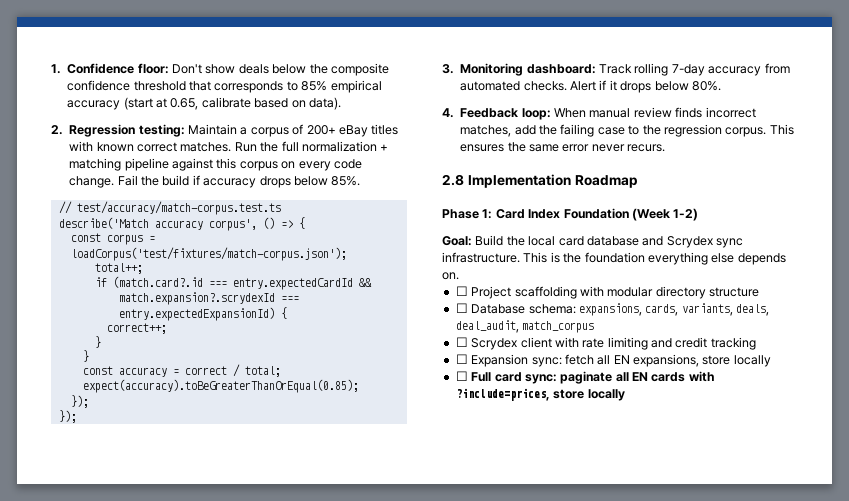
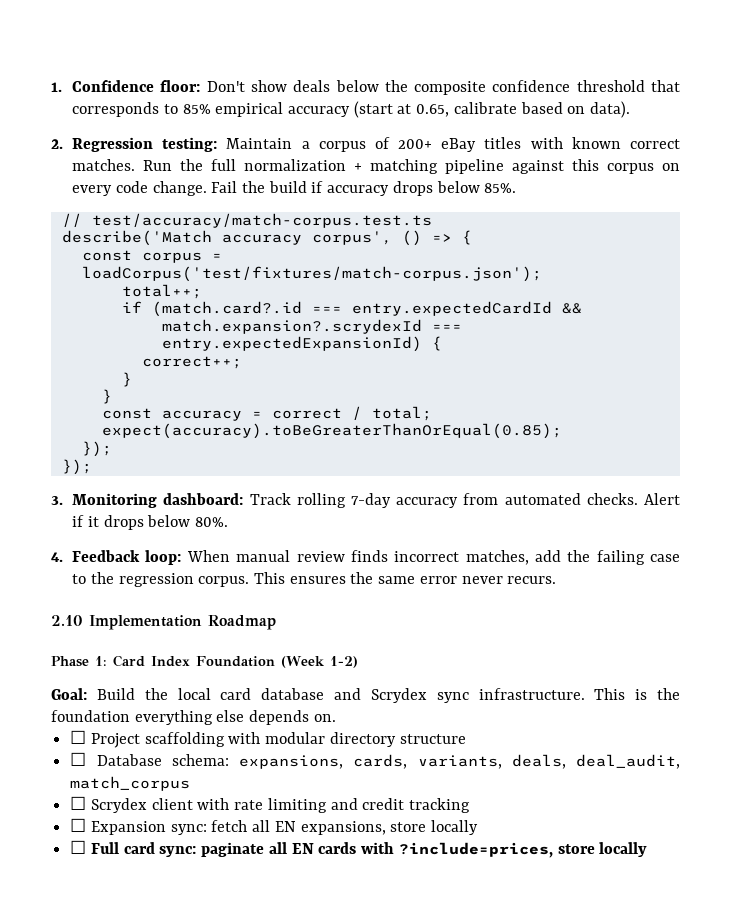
- 2.8 Implementation Roadmap
+ 2.10 Implementation Roadmap

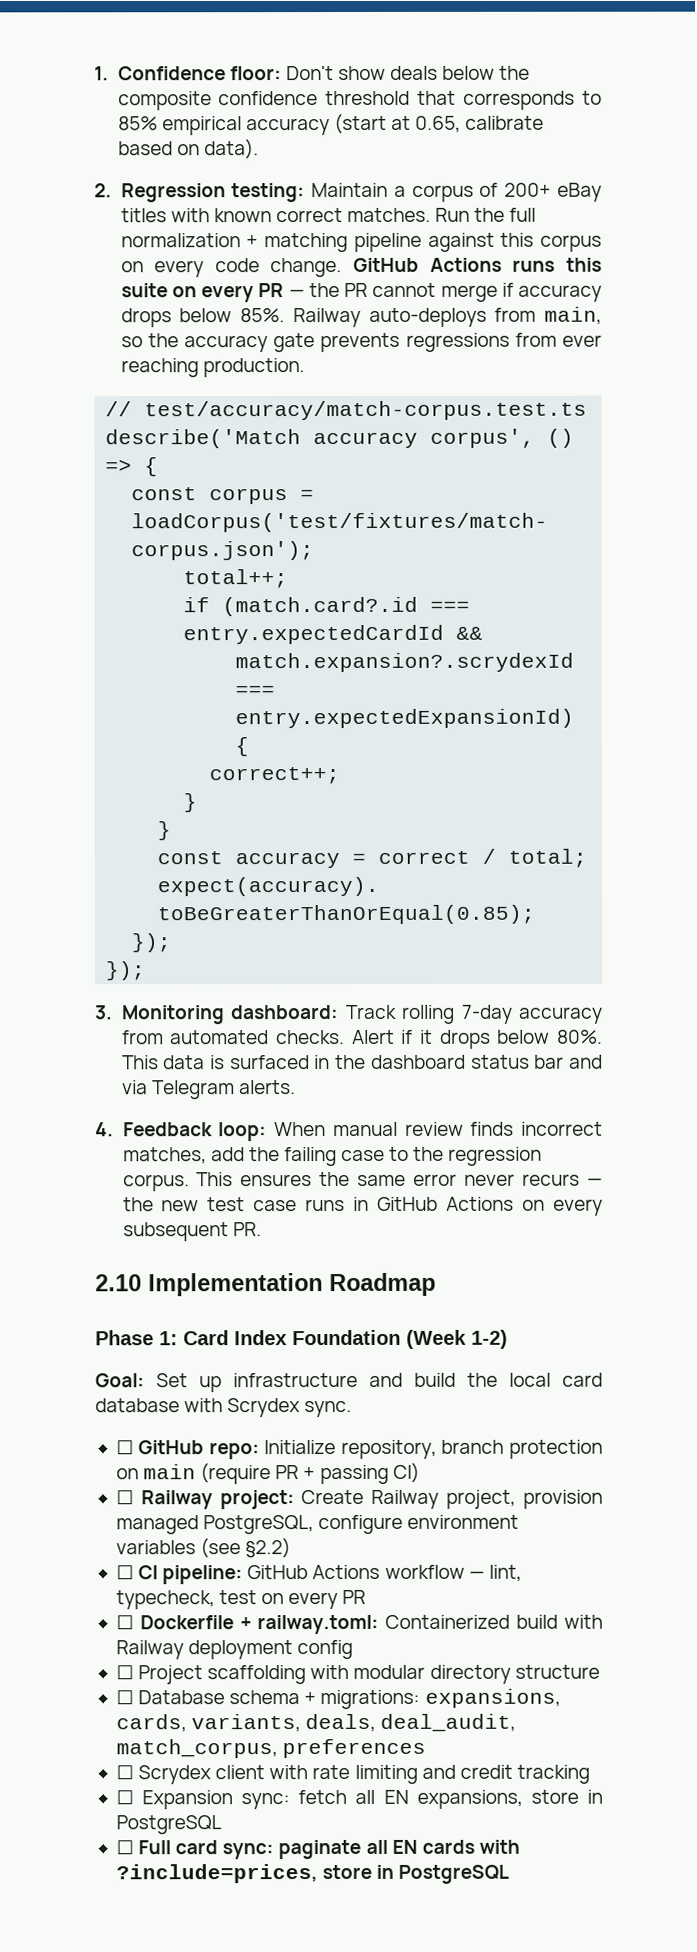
- Fail the build if accuracy drops below 85%.
+ GitHub Actions runs this suite on every PR — the PR cannot merge if accuracy drops below 85%. Railway auto-deploys from main, so the accuracy gate prevents regressions from ever reaching production.
+ This data is surfaced in the dashboard status bar and via Telegram alerts.
- This ensures the same error never recurs.
+ This ensures the same error never recurs — the new test case runs in GitHub Actions on every subsequent PR.
- Goal: Build the local card database and Scrydex sync infrastructure. This is the foundation everything else depends on.
+ Goal: Set up infrastructure and build the local card database with Scrydex sync.
+ ☐ GitHub repo: Initialize repository, branch protection on main (require PR + passing CI)
+ ☐ Railway project: Create Railway project, provision managed PostgreSQL, configure environment variables (see §2.2)
+ ☐ CI pipeline: GitHub Actions workflow — lint, typecheck, test on every PR
+ ☐ Dockerfile + railway.toml: Containerized build with Railway deployment config
- ☐ Database schema: expansions, cards, variants, deals, deal_audit, match_corpus
+ ☐ Database schema + migrations: expansions, cards, variants, deals, deal_audit, match_corpus, preferences
- ☐ Expansion sync: fetch all EN expansions, store locally
+ ☐ Expansion sync: fetch all EN expansions, store in PostgreSQL
- ☐ Full card sync: paginate all EN cards with ?include=prices, store locally
+ ☐ Full card sync: paginate all EN cards with ?include=prices, store in PostgreSQL

